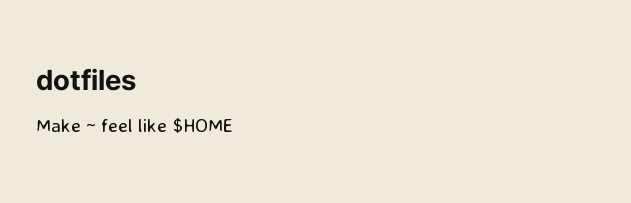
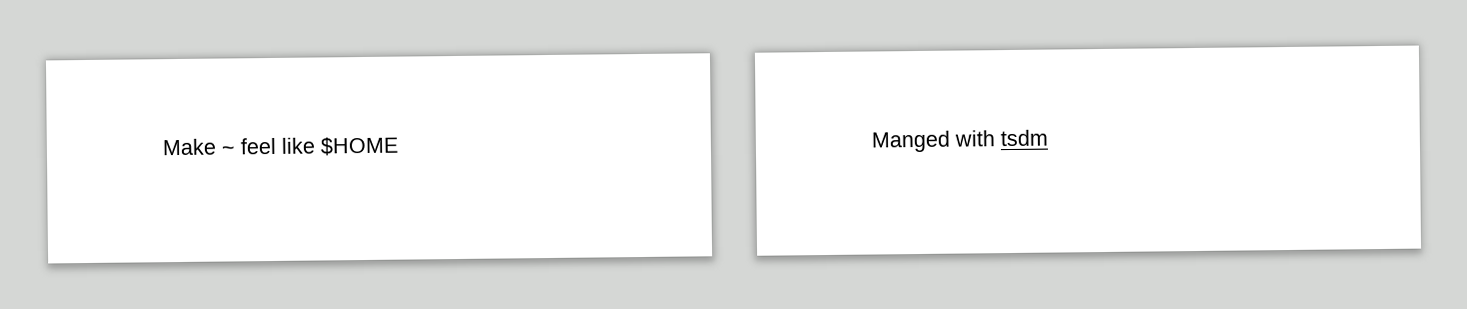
- dotfiles
+ Manged with tsdm

